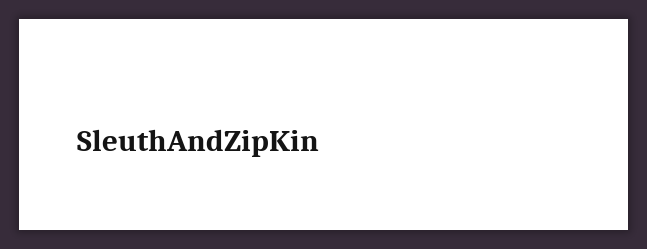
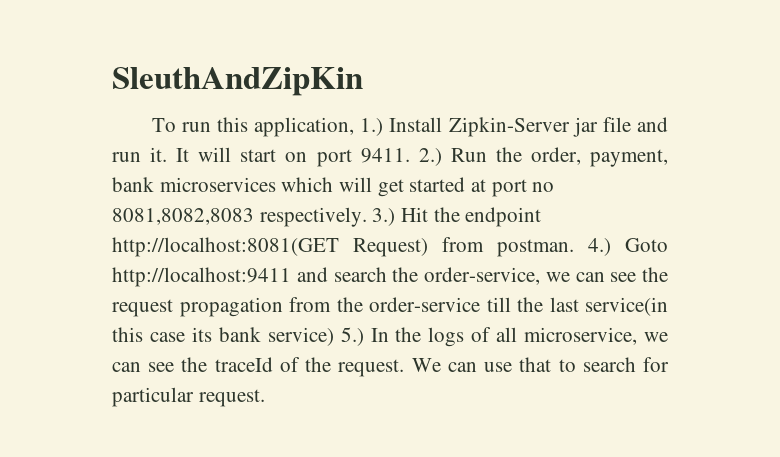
+ To run this application, 1.) Install Zipkin-Server jar file and run it. It will start on port 9411. 2.) Run the order, payment, bank microservices which will get started at port no 8081,8082,8083 respectively. 3.) Hit the endpoint http://localhost:8081(GET Request) from postman. 4.) Goto http://localhost:9411 and search the order-service, we can see the request propagation from the order-service till the last service(in this case its bank service) 5.) In the logs of all microservice, we can see the traceId of the request. We can use that to search for particular request.

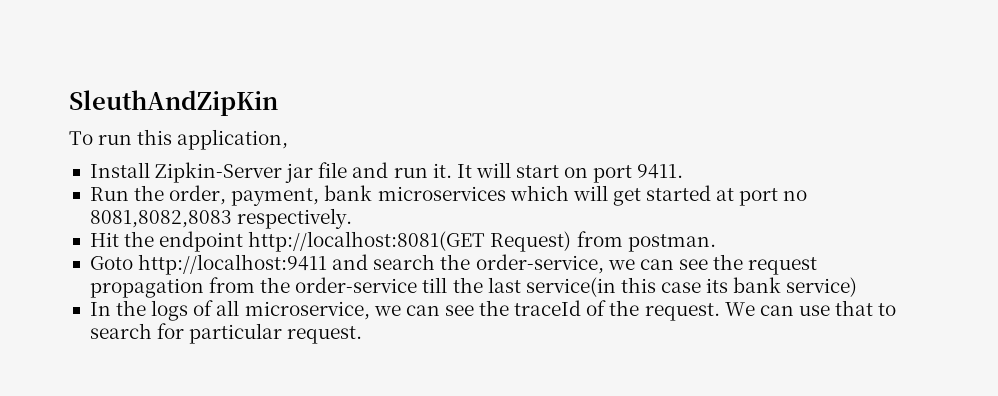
- To run this application, 1.) Install Zipkin-Server jar file and run it.
+ To run this application,
+ Install Zipkin-Server jar file and run it.
- It will start on port 9411. 2.) Run the order, payment, bank microservices which will get started at port no 8081,8082,8083 respectively. 3.) Hit the endpoint http://localhost:8081(GET Request) from postman. 4.) Goto http://localhost:9411 and search the order-service, we can see the request propagation from the order-service till the last service(in this case its bank service) 5.) In the logs of all microservice, we can see the traceId of the request.
+ It will start on port 9411.
+ Run the order, payment, bank microservices which will get started at port no 8081,8082,8083 respectively.
+ Hit the endpoint http://localhost:8081(GET Request) from postman.
+ Goto http://localhost:9411 and search the order-service, we can see the request propagation from the order-service till the last service(in this case its bank service)
+ In the logs of all microservice, we can see the traceId of the request.

